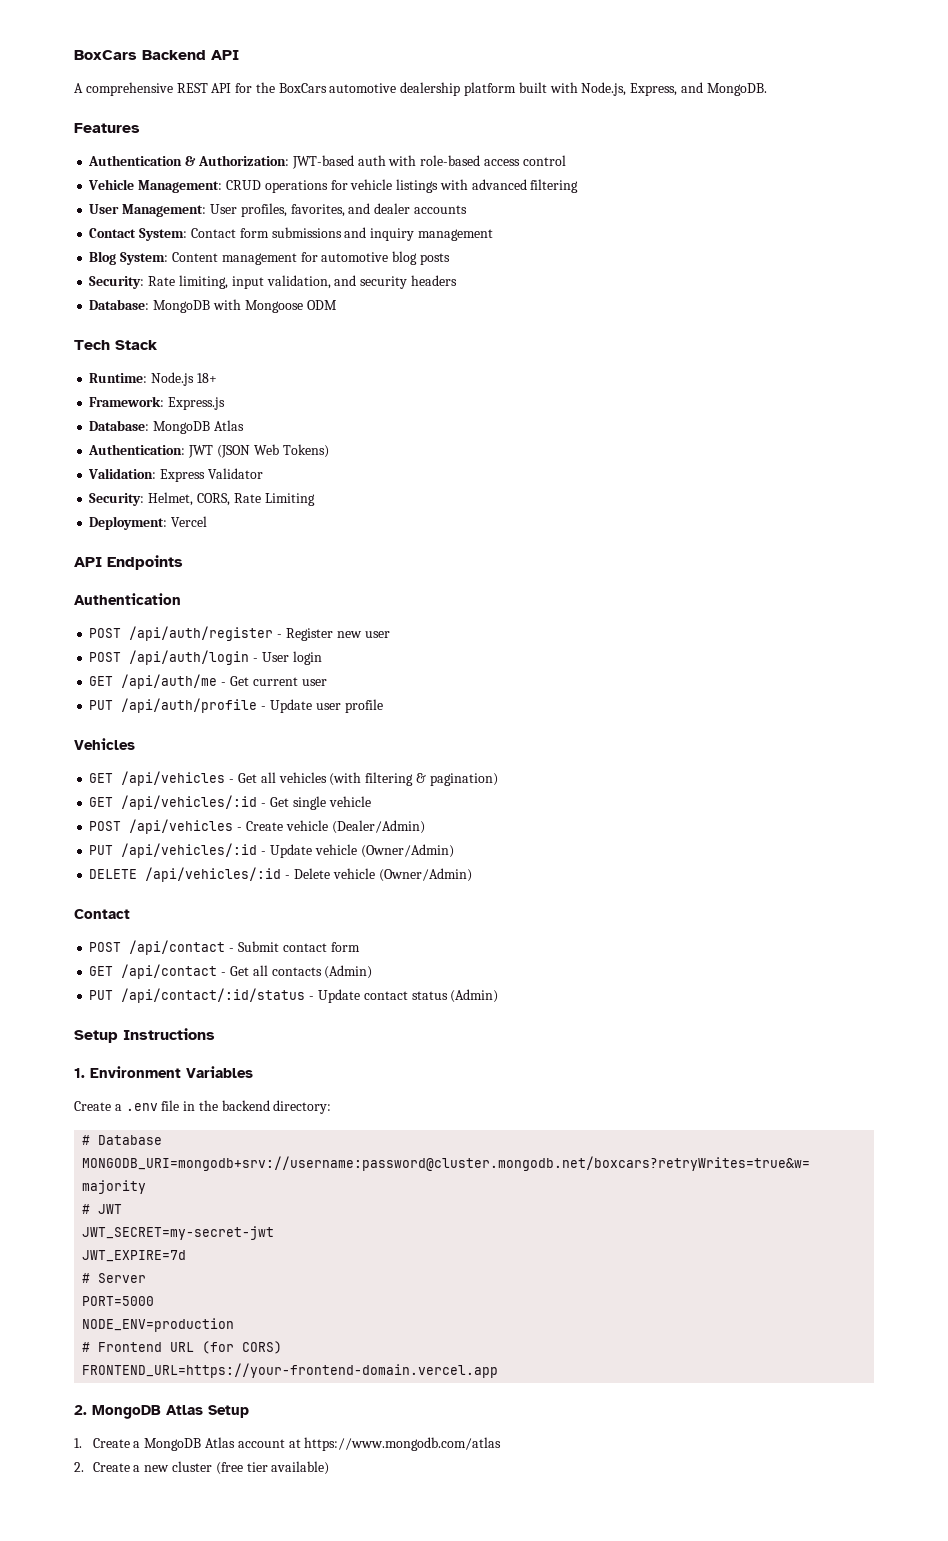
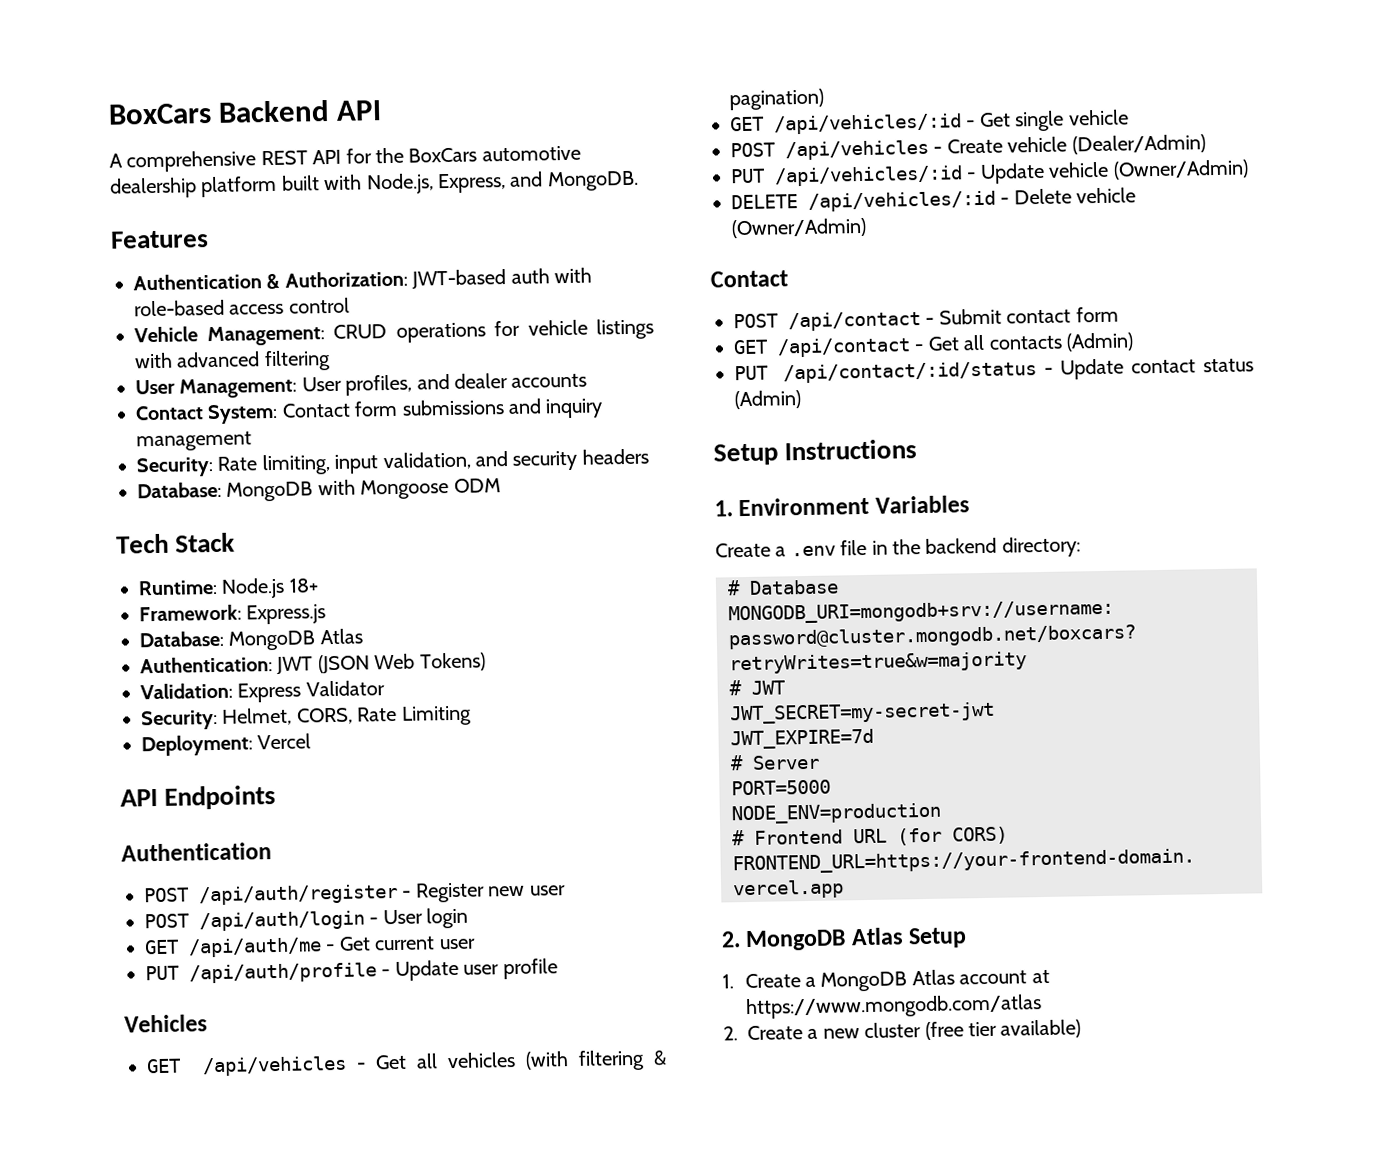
- User Management: User profiles, favorites, and dealer accounts
+ User Management: User profiles, and dealer accounts
- Blog System: Content management for automotive blog posts

